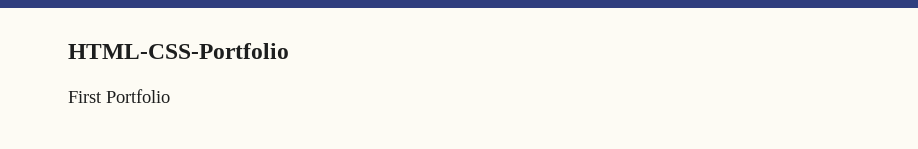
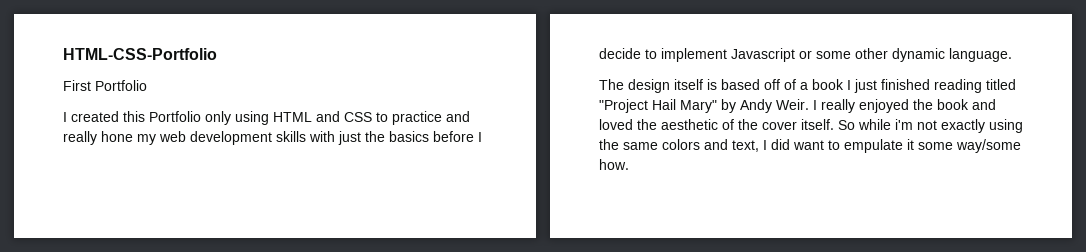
+ I created this Portfolio only using HTML and CSS to practice and really hone my web development skills with just the basics before I decide to implement Javascript or some other dynamic language.
+ The design itself is based off of a book I just finished reading titled "Project Hail Mary" by Andy Weir. I really enjoyed the book and loved the aesthetic of the cover itself. So while i'm not exactly using the same colors and text, I did want to empulate it some way/some how.

